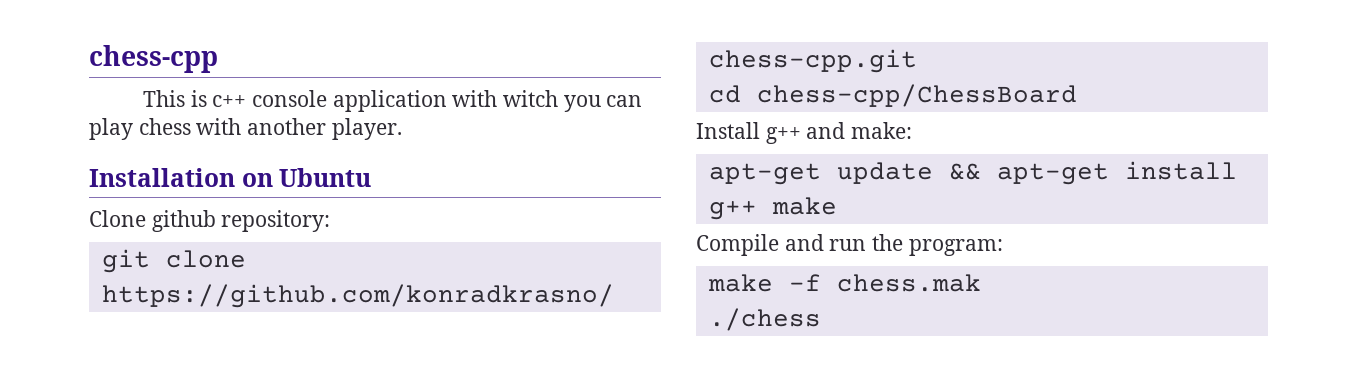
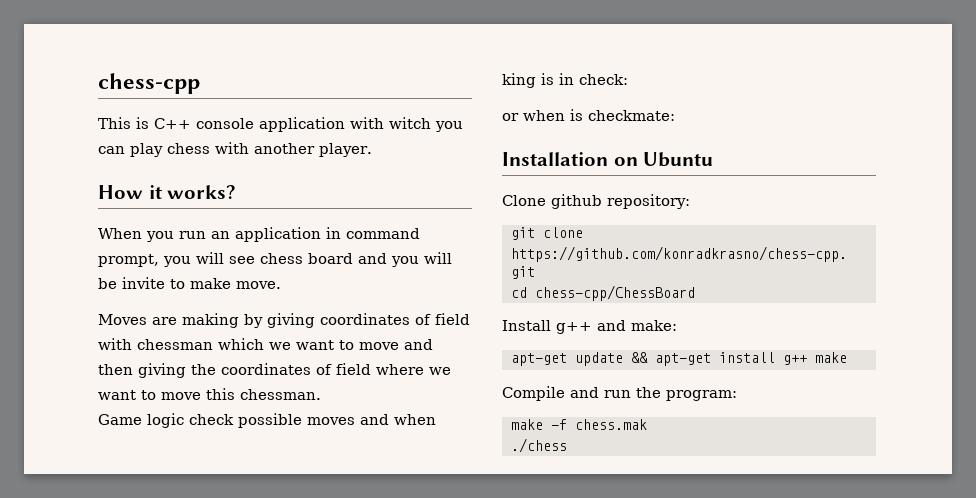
- This is c++ console application with witch you can play chess with another player.
+ This is C++ console application with witch you can play chess with another player.
+ How it works?
+ When you run an application in command prompt, you will see chess board and you will be invite to make move.
+ Moves are making by giving coordinates of field with chessman which we want to move and then giving the coordinates of field where we want to move this chessman.
+ Game logic check possible moves and when king is in check:
+ or when is checkmate:

